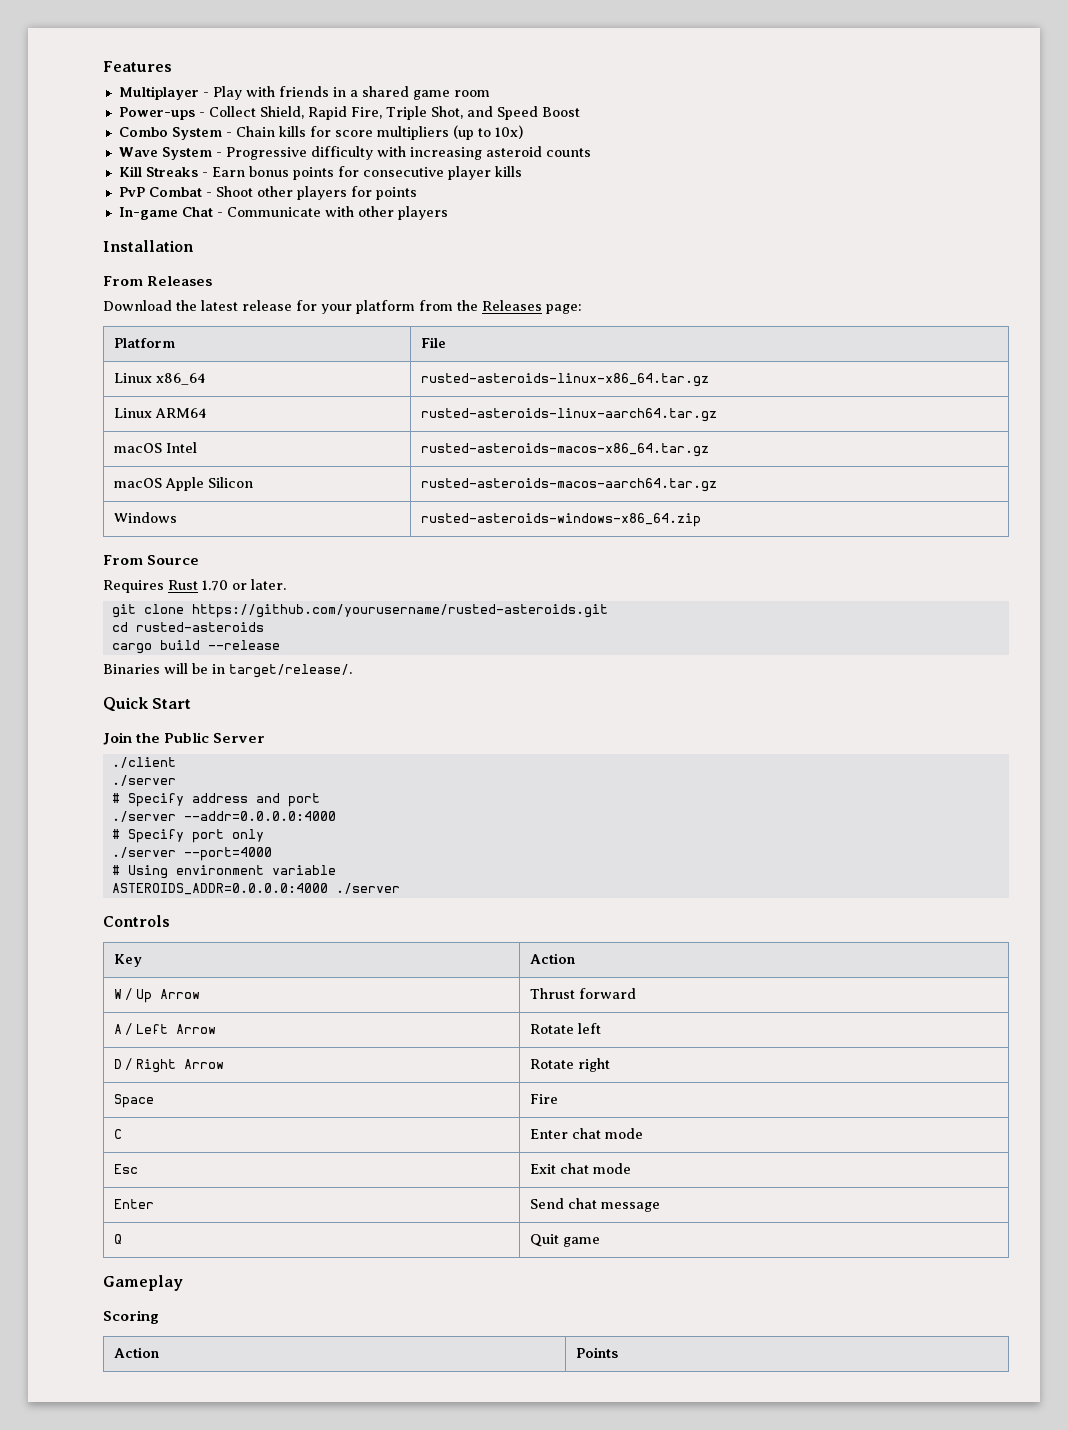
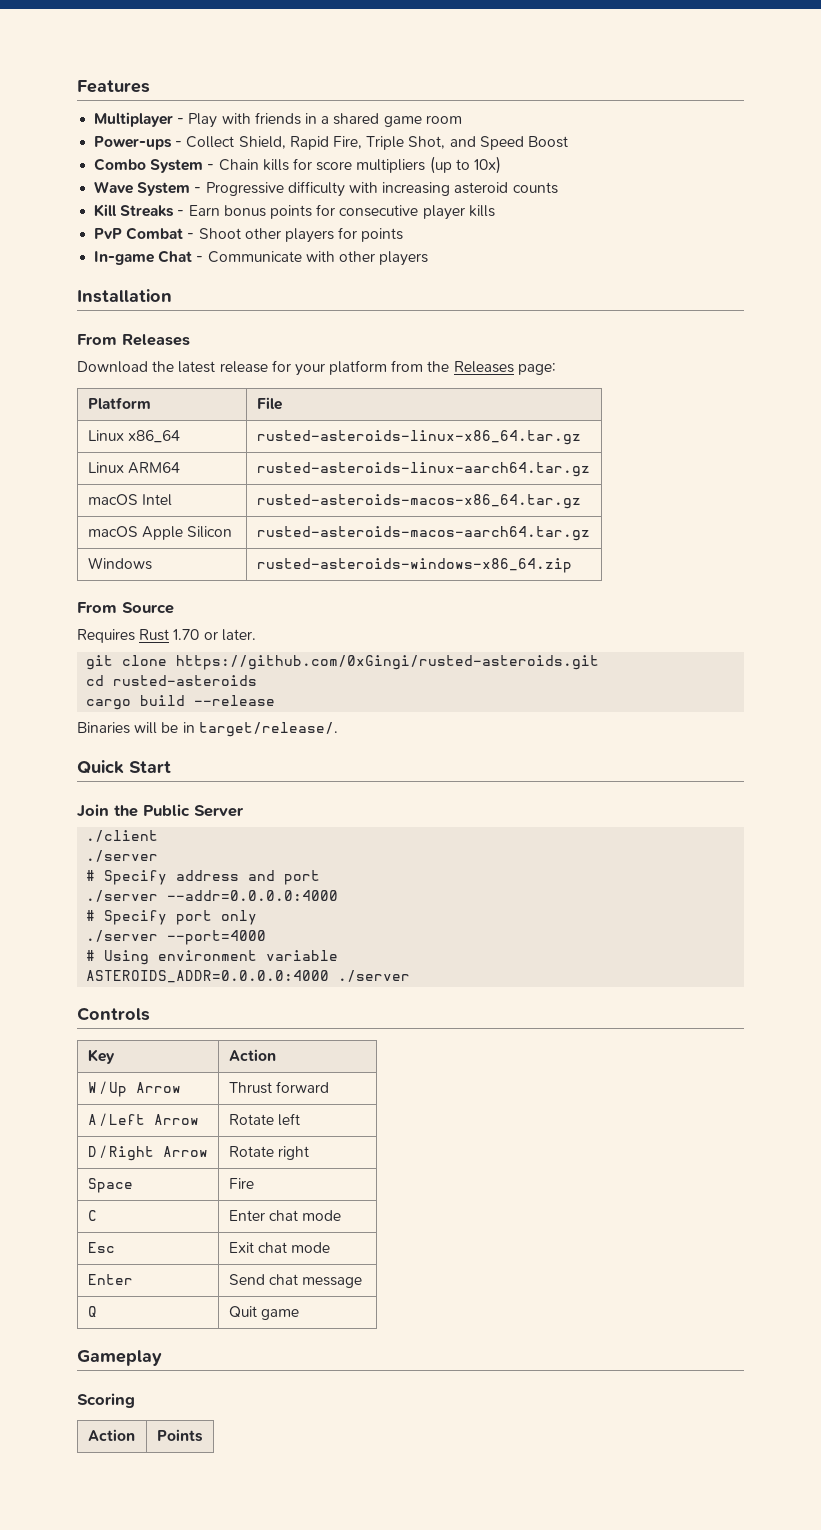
- git clone https://github.com/yourusername/rusted-asteroids.git
+ git clone https://github.com/0xGingi/rusted-asteroids.git

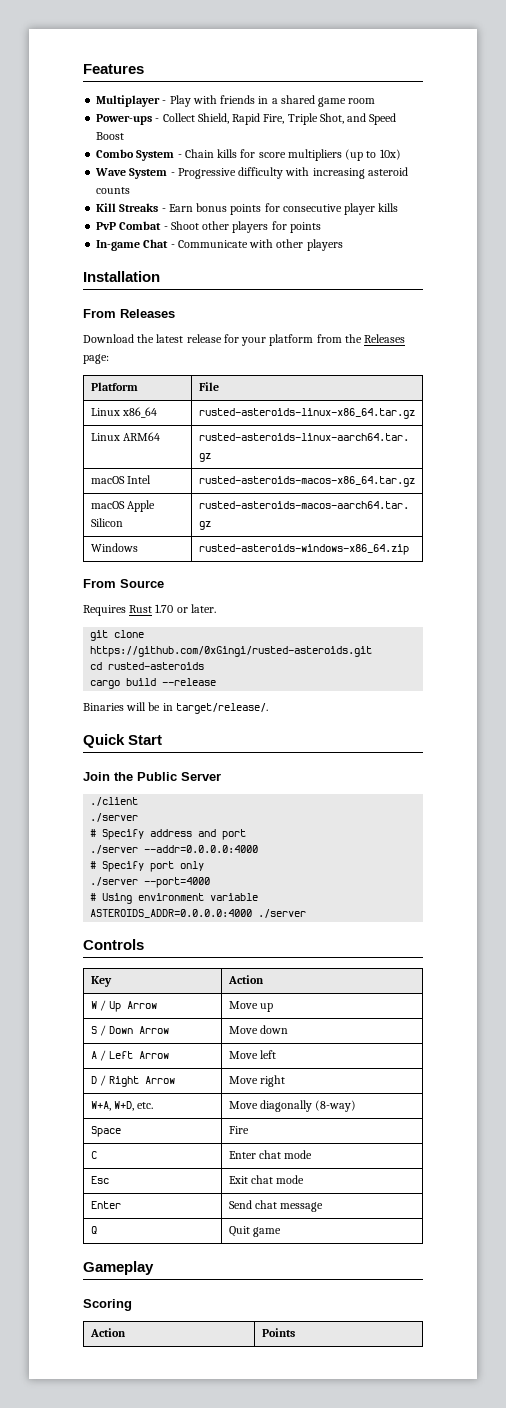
- W / Up Arrow | Thrust forward
+ W / Up Arrow | Move up
+ S / Down Arrow | Move down
- A / Left Arrow | Rotate left
+ A / Left Arrow | Move left
- D / Right Arrow | Rotate right
+ D / Right Arrow | Move right
+ W+A, W+D, etc. | Move diagonally (8-way)

